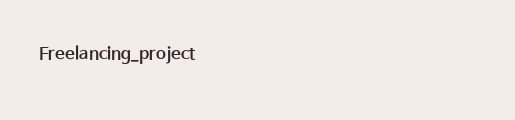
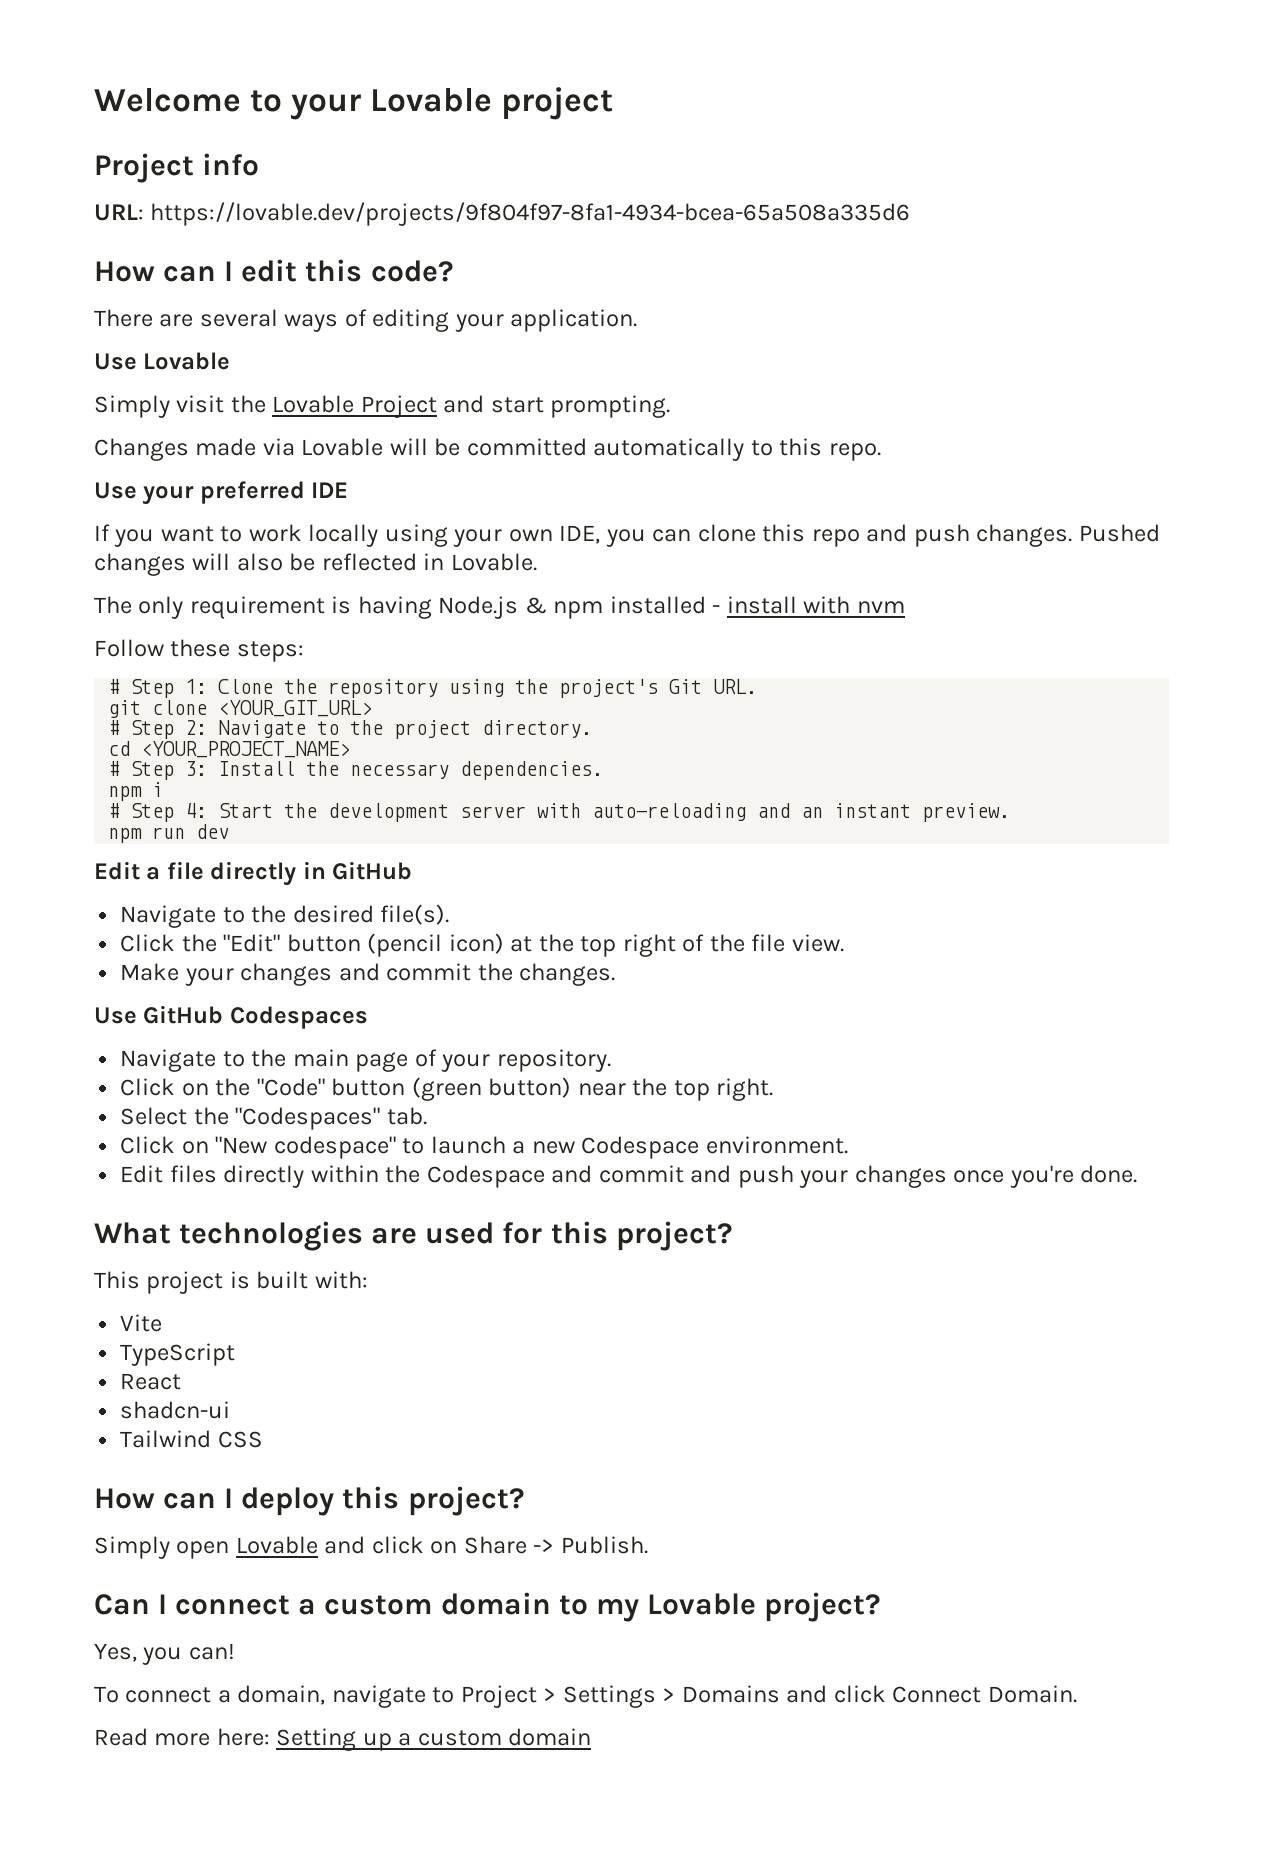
- Freelancing_project
+ Welcome to your Lovable project
+ Project info
+ URL: https://lovable.dev/projects/9f804f97-8fa1-4934-bcea-65a508a335d6
+ How can I edit this code?
+ There are several ways of editing your application.
+ Use Lovable
+ Simply visit the Lovable Project and start prompting.
+ Changes made via Lovable will be committed automatically to this repo.
+ Use your preferred IDE
+ If you want to work locally using your own IDE, you can clone this repo and push changes. Pushed changes will also be reflected in Lovable.
+ The only requirement is having Node.js & npm installed - install with nvm
+ Follow these steps:
+ # Step 1: Clone the repository using the project's Git URL.
+ git clone <YOUR_GIT_URL>
+ # Step 2: Navigate to the project directory.
+ cd <YOUR_PROJECT_NAME>
+ # Step 3: Install the necessary dependencies.
+ npm i
+ # Step 4: Start the development server with auto-reloading and an instant preview.
+ npm run dev
+ Edit a file directly in GitHub
+ Navigate to the desired file(s).
+ Click the "Edit" button (pencil icon) at the top right of the file view.
+ Make your changes and commit the changes.
+ Use GitHub Codespaces
+ Navigate to the main page of your repository.
+ Click on the "Code" button (green button) near the top right.
+ Select the "Codespaces" tab.
+ Click on "New codespace" to launch a new Codespace environment.
+ Edit files directly within the Codespace and commit and push your changes once you're done.
+ What technologies are used for this project?
+ This project is built with:
+ Vite
+ TypeScript
+ React
+ shadcn-ui
+ Tailwind CSS
+ How can I deploy this project?
+ Simply open Lovable and click on Share -> Publish.
+ Can I connect a custom domain to my Lovable project?
+ Yes, you can!
+ To connect a domain, navigate to Project > Settings > Domains and click Connect Domain.
+ Read more here: Setting up a custom domain

